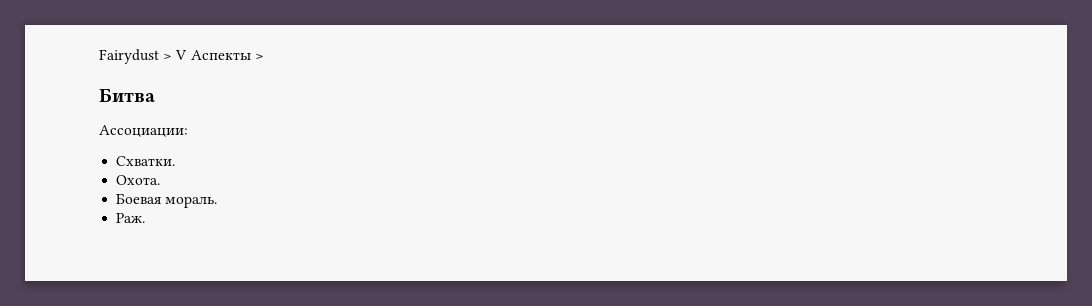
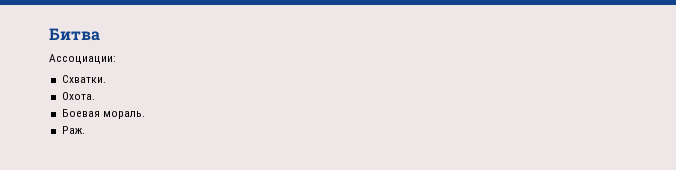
- Fairydust > V Аспекты >

